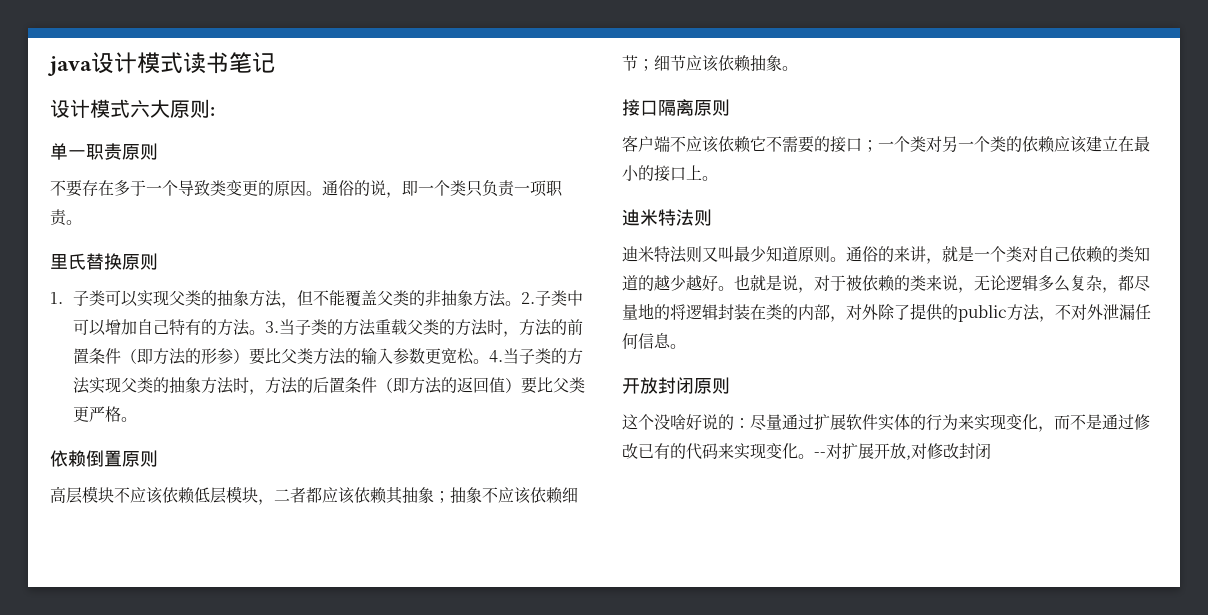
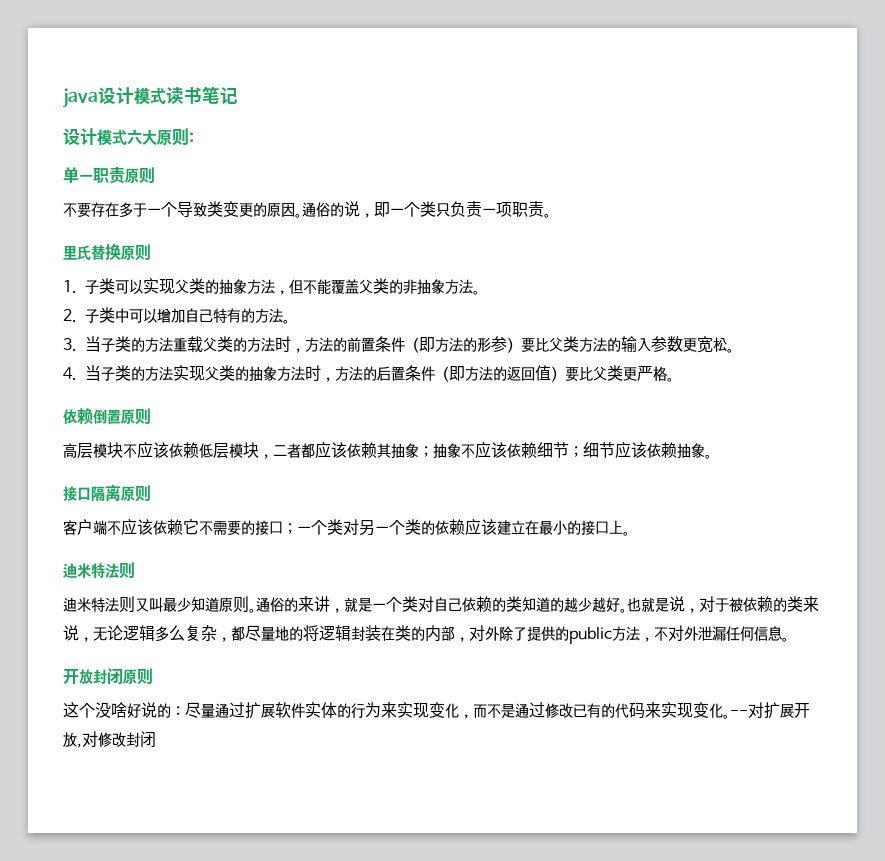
- 1.子类可以实现父类的抽象方法，但不能覆盖父类的非抽象方法。2.子类中可以增加自己特有的方法。3.当子类的方法重载父类的方法时，方法的前置条件（即方法的形参）要比父类方法的输入参数更宽松。4.当子类的方法实现父类的抽象方法时，方法的后置条件（即方法的返回值）要比父类更严格。
+ 1.子类可以实现父类的抽象方法，但不能覆盖父类的非抽象方法。
+ 2.子类中可以增加自己特有的方法。
+ 3.当子类的方法重载父类的方法时，方法的前置条件（即方法的形参）要比父类方法的输入参数更宽松。
+ 4.当子类的方法实现父类的抽象方法时，方法的后置条件（即方法的返回值）要比父类更严格。

